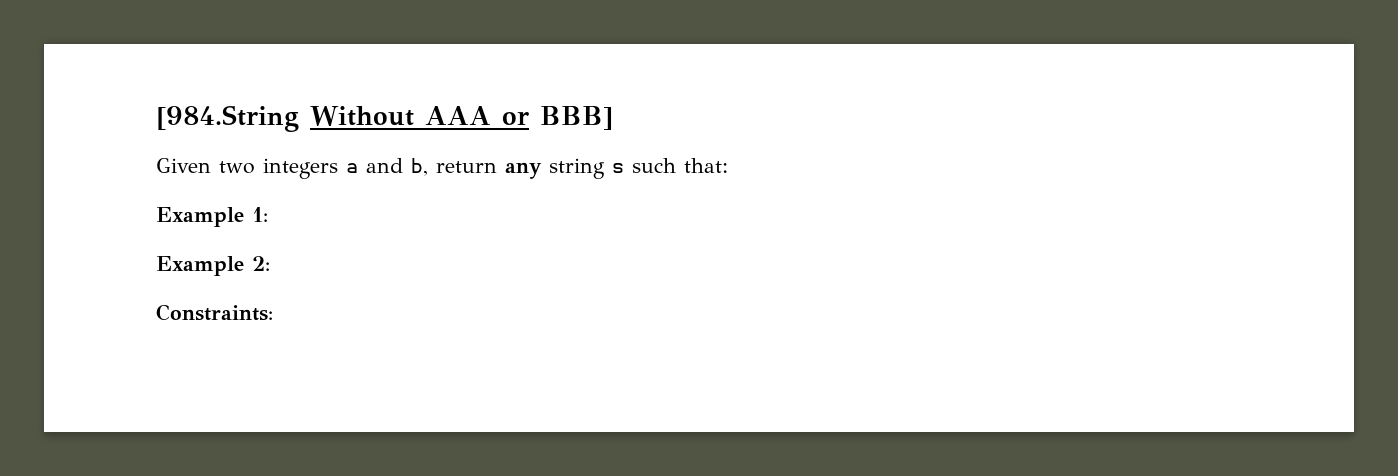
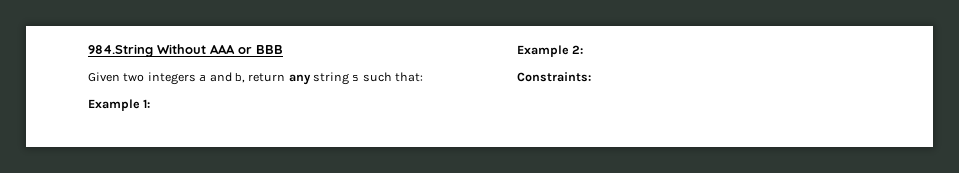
- [984.String Without AAA or BBB]
+ 984.String Without AAA or BBB

